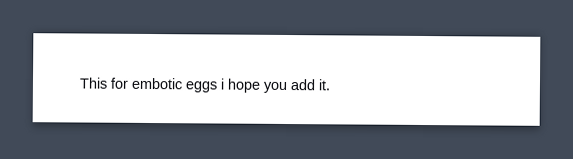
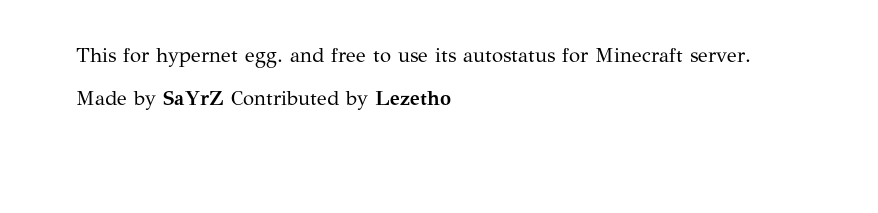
- This for embotic eggs i hope you add it.
+ This for hypernet egg. and free to use its autostatus for Minecraft server.
+ Made by SaYrZ Contributed by Lezetho

